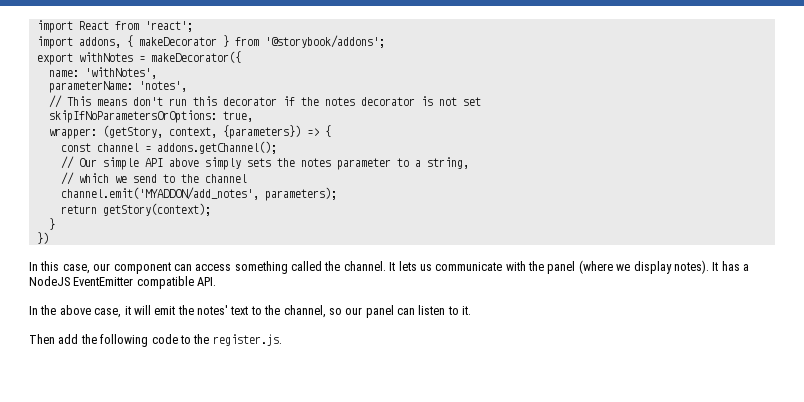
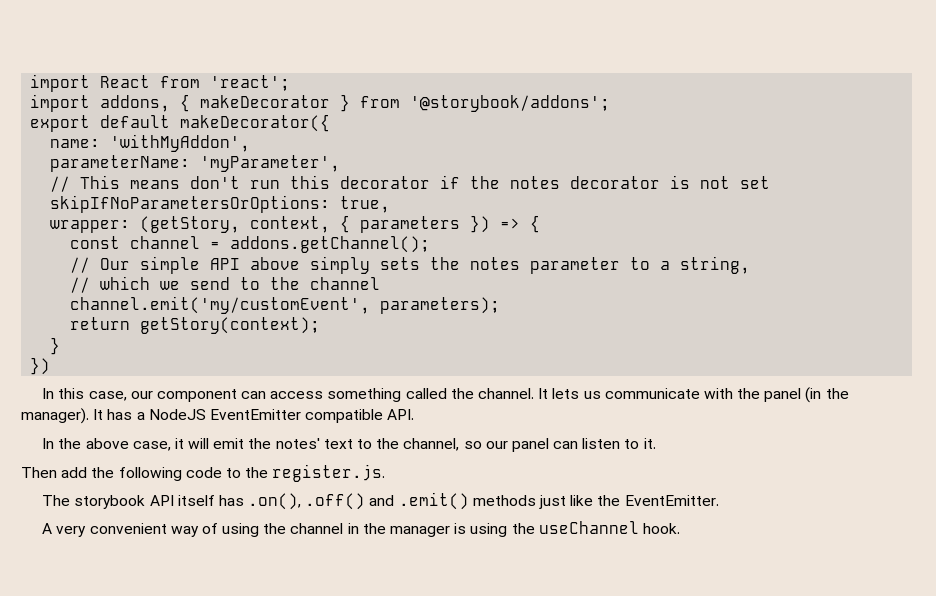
- export withNotes = makeDecorator({
+ export default makeDecorator({
- name: 'withNotes',
+ name: 'withMyAddon',
- parameterName: 'notes',
+ parameterName: 'myParameter',
- wrapper: (getStory, context, {parameters}) => {
+ wrapper: (getStory, context, { parameters }) => {
- channel.emit('MYADDON/add_notes', parameters);
+ channel.emit('my/customEvent', parameters);
- It lets us communicate with the panel (where we display notes).
+ It lets us communicate with the panel (in the manager).
+ The storybook API itself has .on(), .off() and .emit() methods just like the EventEmitter.
+ A very convenient way of using the channel in the manager is using the useChannel hook.

